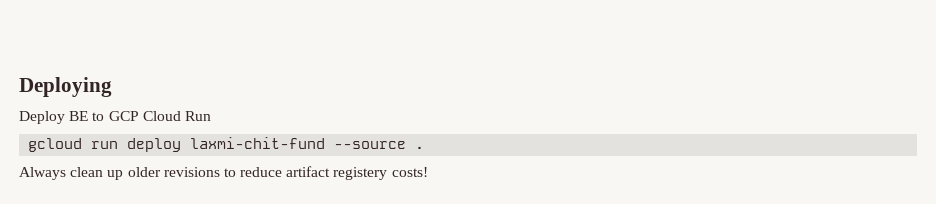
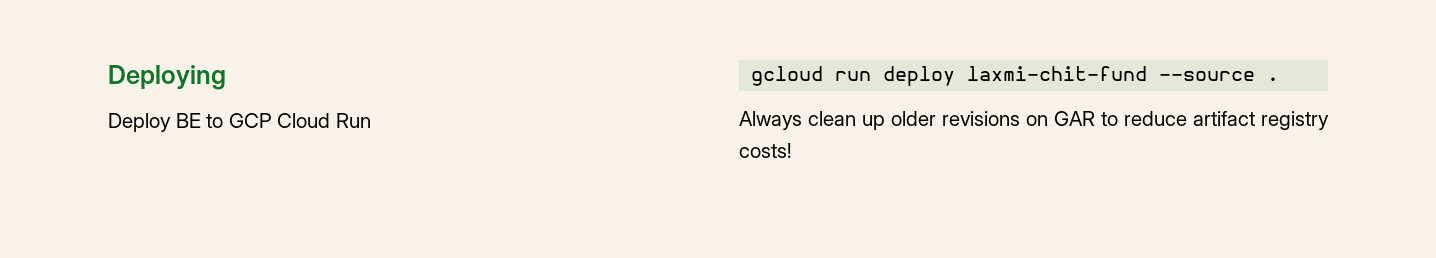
- Always clean up older revisions to reduce artifact registery costs!
+ Always clean up older revisions on GAR to reduce artifact registry costs!

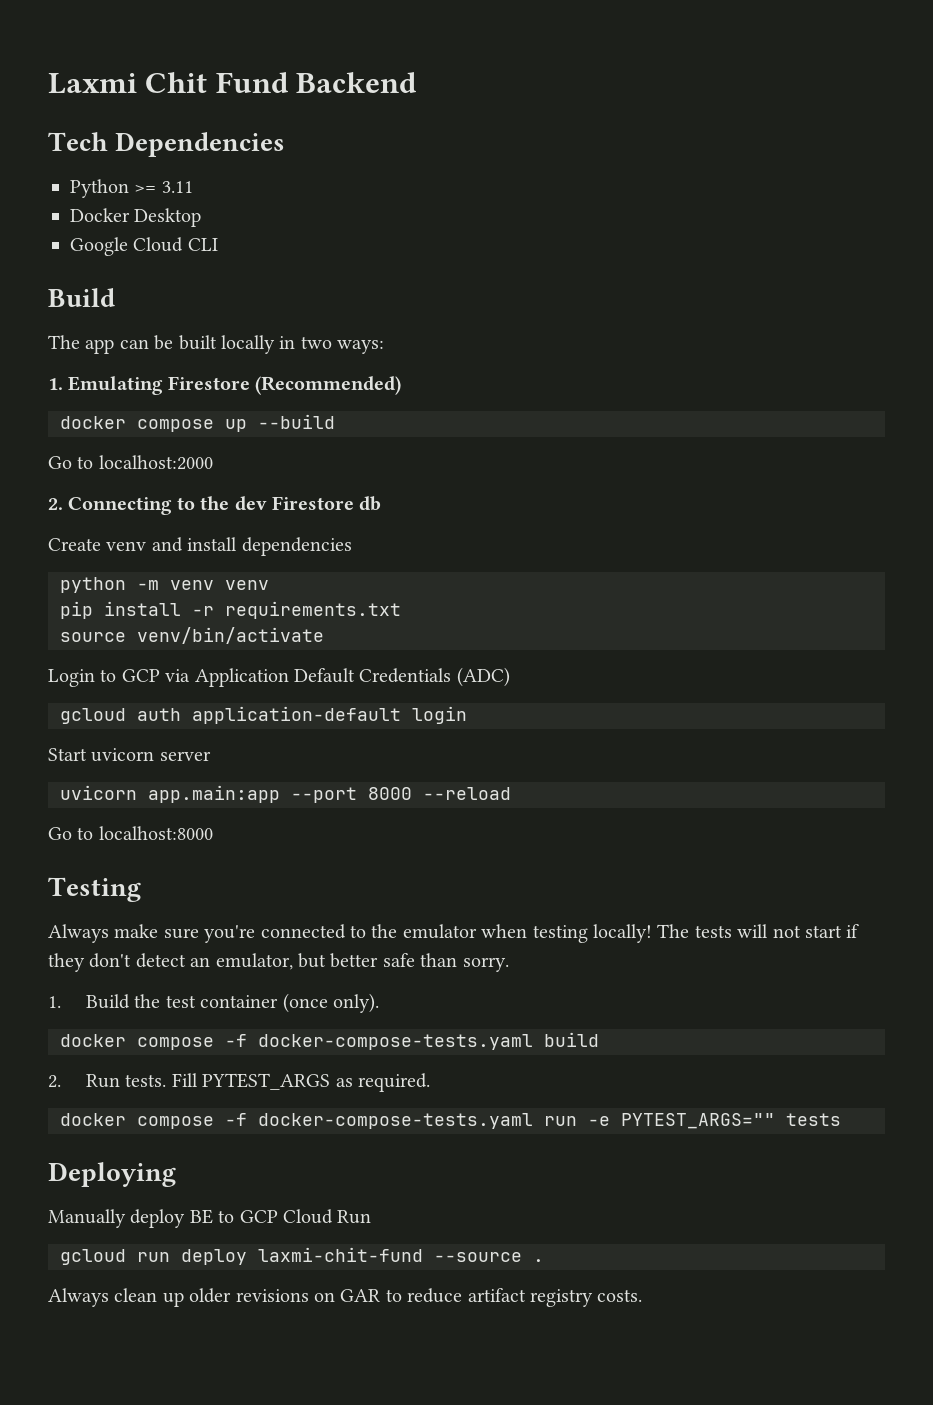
+ Laxmi Chit Fund Backend
+ Tech Dependencies
+ Python >= 3.11
+ Docker Desktop
+ Google Cloud CLI
+ Build
+ The app can be built locally in two ways:
+ 1. Emulating Firestore (Recommended)
+ docker compose up --build
+ Go to localhost:2000
+ 2. Connecting to the dev Firestore db
+ Create venv and install dependencies
+ python -m venv venv
+ pip install -r requirements.txt
+ source venv/bin/activate
+ Login to GCP via Application Default Credentials (ADC)
+ gcloud auth application-default login
+ Start uvicorn server
+ uvicorn app.main:app --port 8000 --reload
+ Go to localhost:8000
+ Testing
+ Always make sure you're connected to the emulator when testing locally! The tests will not start if they don't detect an emulator, but better safe than sorry.
+ 1. Build the test container (once only).
+ docker compose -f docker-compose-tests.yaml build
+ 2. Run tests. Fill PYTEST_ARGS as required.
+ docker compose -f docker-compose-tests.yaml run -e PYTEST_ARGS="" tests
- Deploy BE to GCP Cloud Run
+ Manually deploy BE to GCP Cloud Run
- Always clean up older revisions on GAR to reduce artifact registry costs!
+ Always clean up older revisions on GAR to reduce artifact registry costs.

